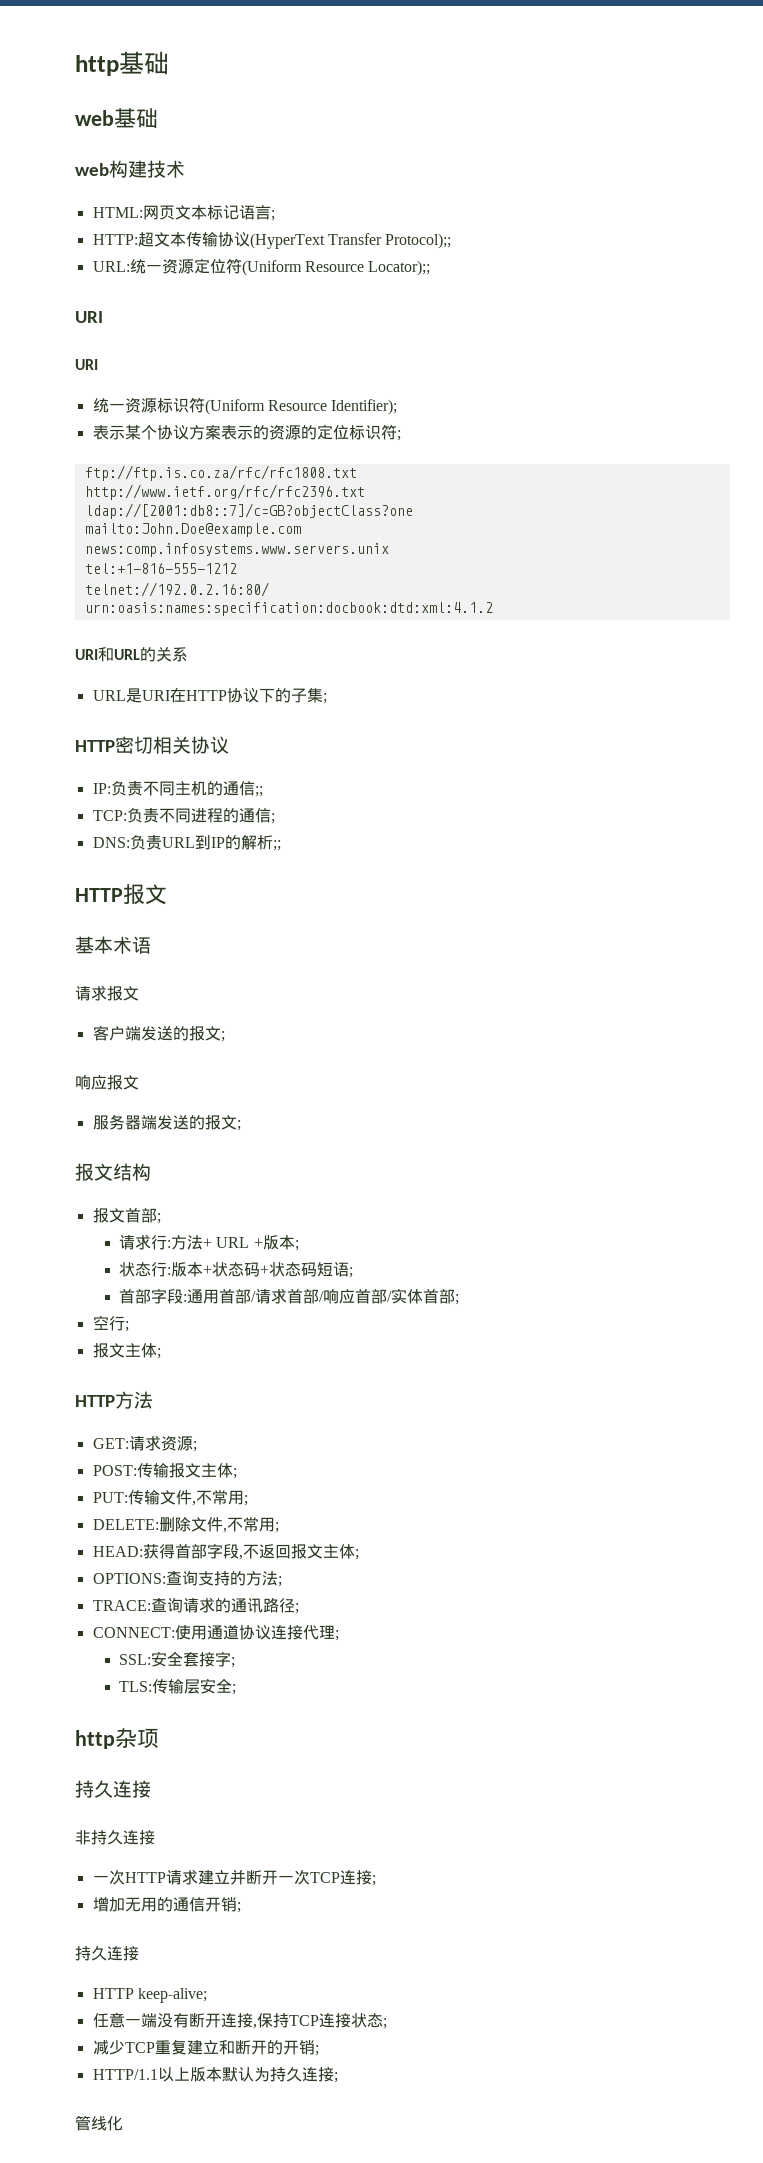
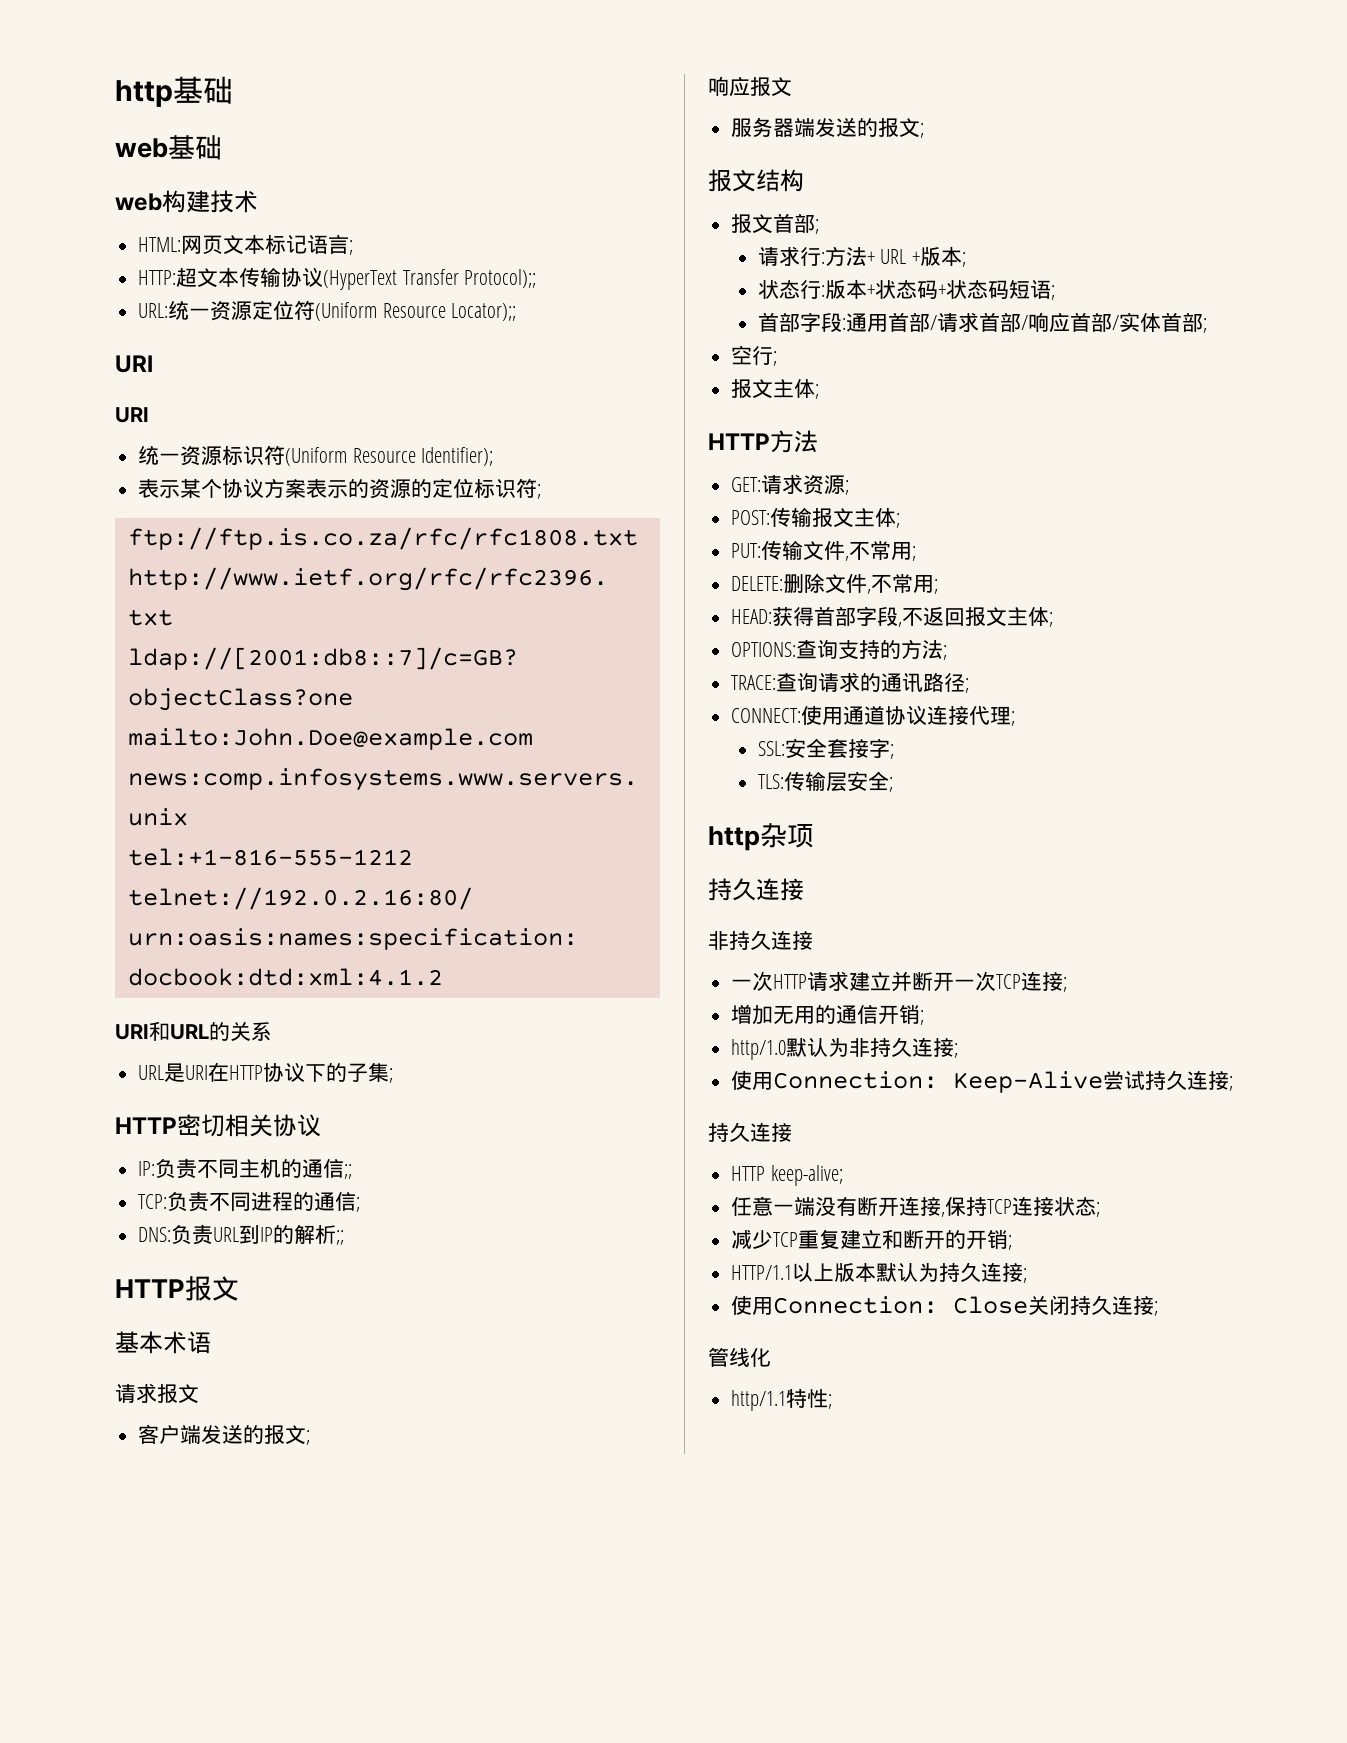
+ http/1.0默认为非持久连接;
+ 使用Connection: Keep-Alive尝试持久连接;
+ 使用Connection: Close关闭持久连接;
+ http/1.1特性;

